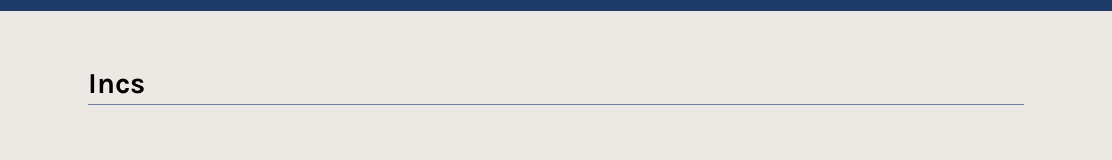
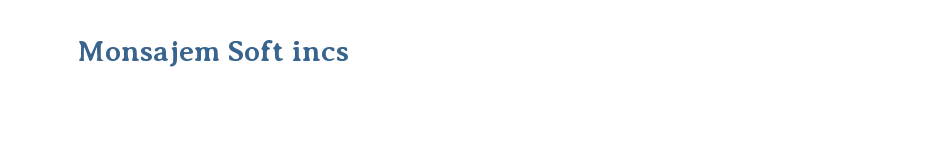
- Incs
+ Monsajem Soft incs

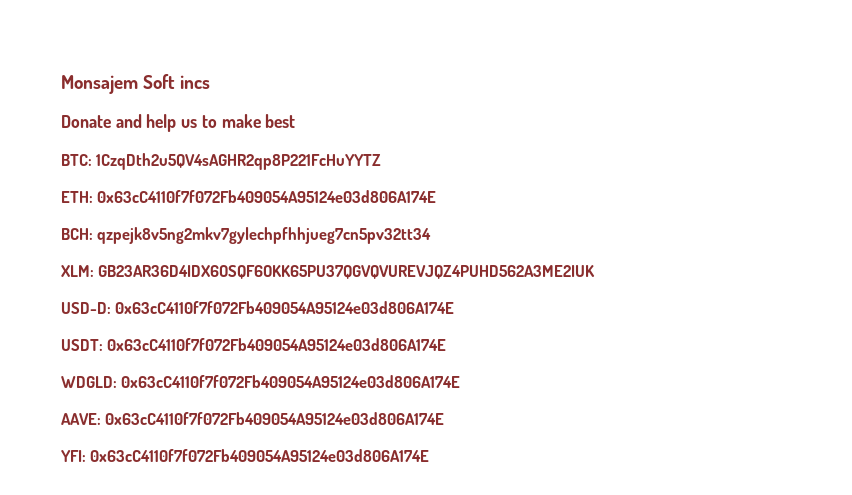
+ Donate and help us to make best
+ BTC: 1CzqDth2u5QV4sAGHR2qp8P221FcHuYYTZ
+ ETH: 0x63cC4110f7f072Fb409054A95124e03d806A174E
+ BCH: qzpejk8v5ng2mkv7gylechpfhhjueg7cn5pv32tt34
+ XLM: GB23AR36D4IDX6OSQF6OKK65PU37QGVQVUREVJQZ4PUHD562A3ME2IUK
+ USD-D: 0x63cC4110f7f072Fb409054A95124e03d806A174E
+ USDT: 0x63cC4110f7f072Fb409054A95124e03d806A174E
+ WDGLD: 0x63cC4110f7f072Fb409054A95124e03d806A174E
+ AAVE: 0x63cC4110f7f072Fb409054A95124e03d806A174E
+ YFI: 0x63cC4110f7f072Fb409054A95124e03d806A174E

